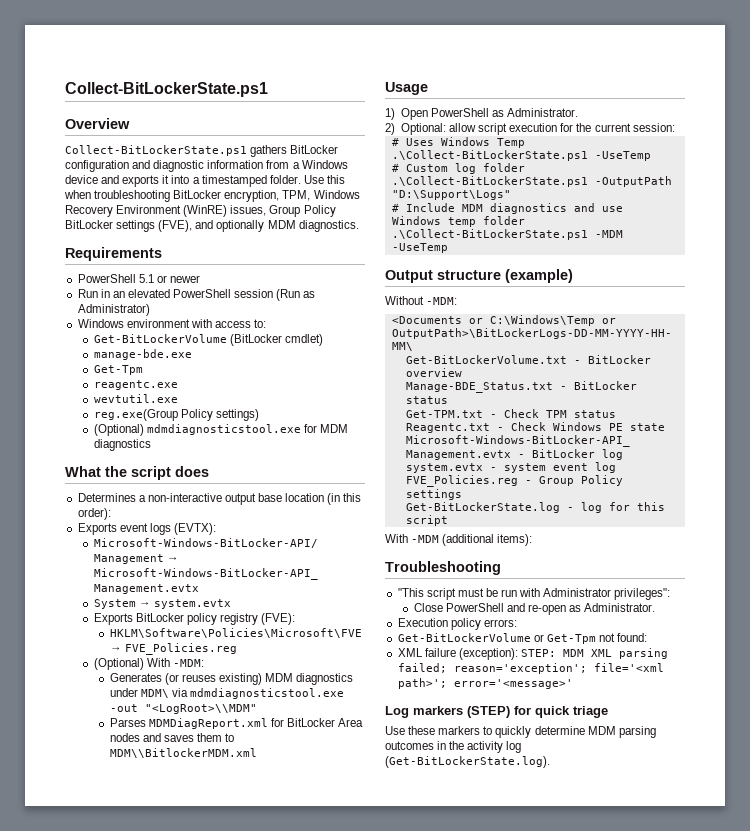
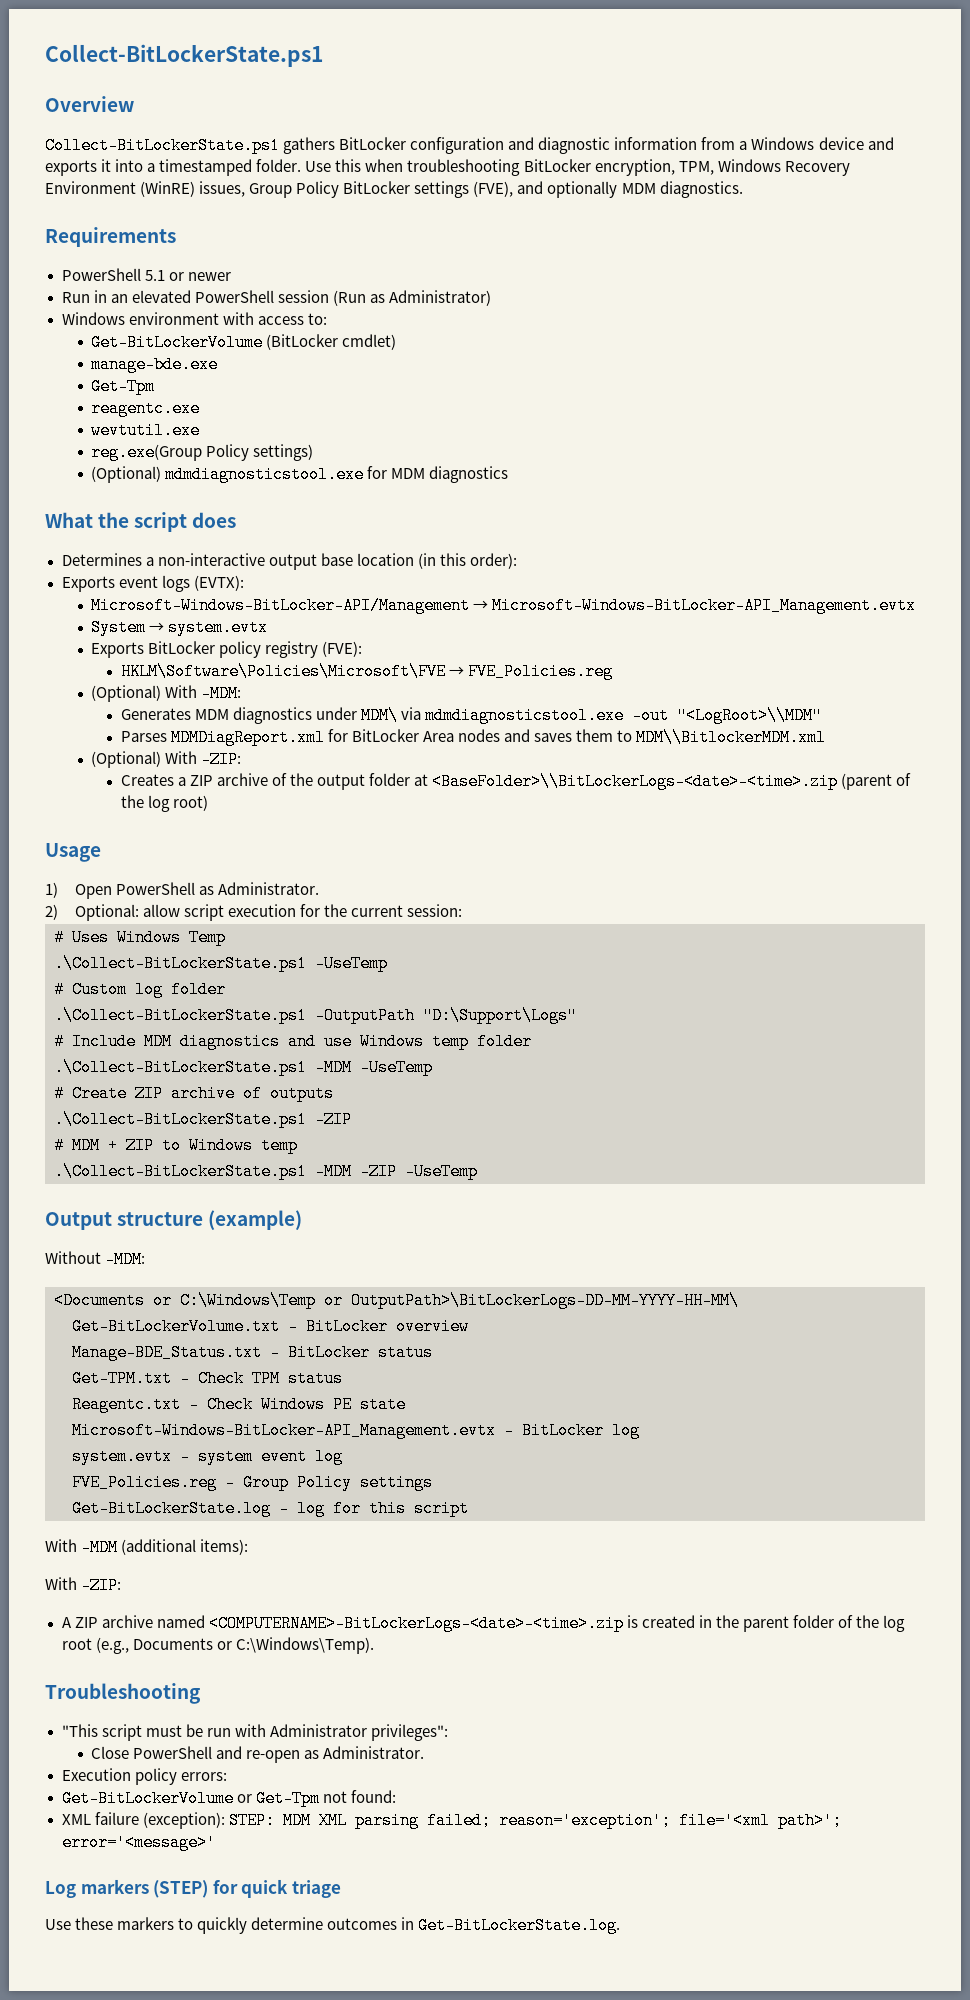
- Generates (or reuses existing) MDM diagnostics under MDM\ via mdmdiagnosticstool.exe -out "<LogRoot>\\MDM"
+ Generates MDM diagnostics under MDM\ via mdmdiagnosticstool.exe -out "<LogRoot>\\MDM"
+ (Optional) With -ZIP:
+ Creates a ZIP archive of the output folder at <BaseFolder>\\BitLockerLogs-<date>-<time>.zip (parent of the log root)
+ # Create ZIP archive of outputs
+ .\Collect-BitLockerState.ps1 -ZIP
+ # MDM + ZIP to Windows temp
+ .\Collect-BitLockerState.ps1 -MDM -ZIP -UseTemp
  With -MDM (additional items):
+ With -ZIP:
+ A ZIP archive named <COMPUTERNAME>-BitLockerLogs-<date>-<time>.zip is created in the parent folder of the log root (e.g., Documents or C:\Windows\Temp).
- Use these markers to quickly determine MDM parsing outcomes in the activity log (Get-BitLockerState.log).
+ Use these markers to quickly determine outcomes in Get-BitLockerState.log.

